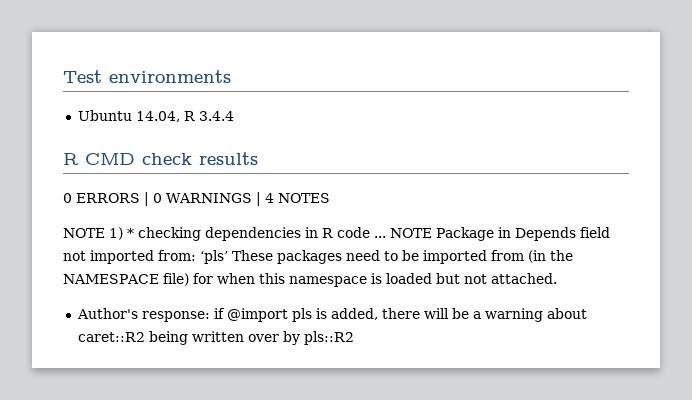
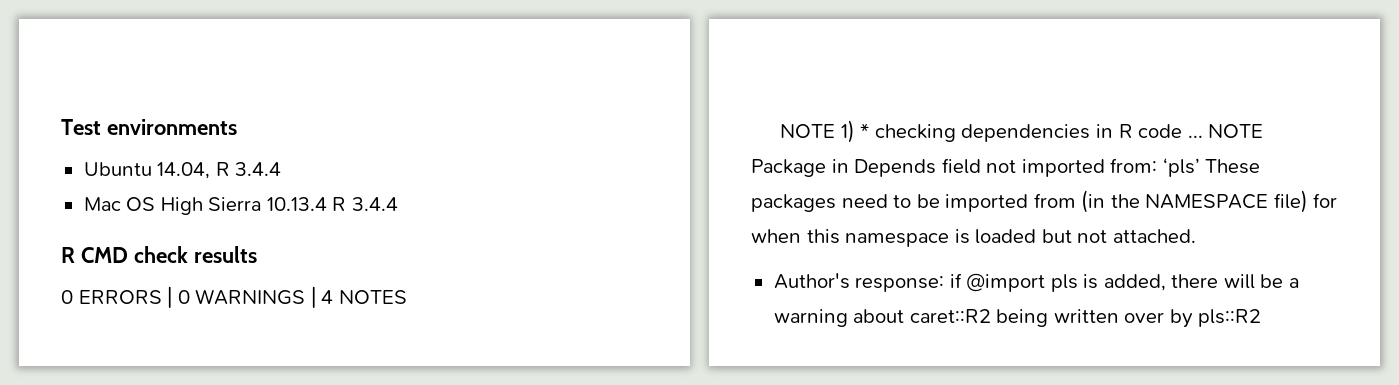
+ Mac OS High Sierra 10.13.4 R 3.4.4

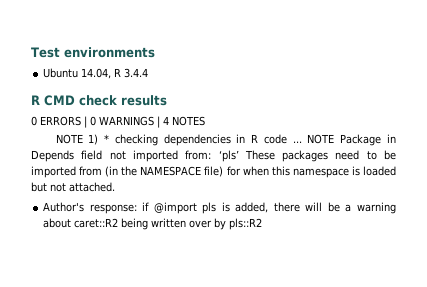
- Mac OS High Sierra 10.13.4 R 3.4.4

